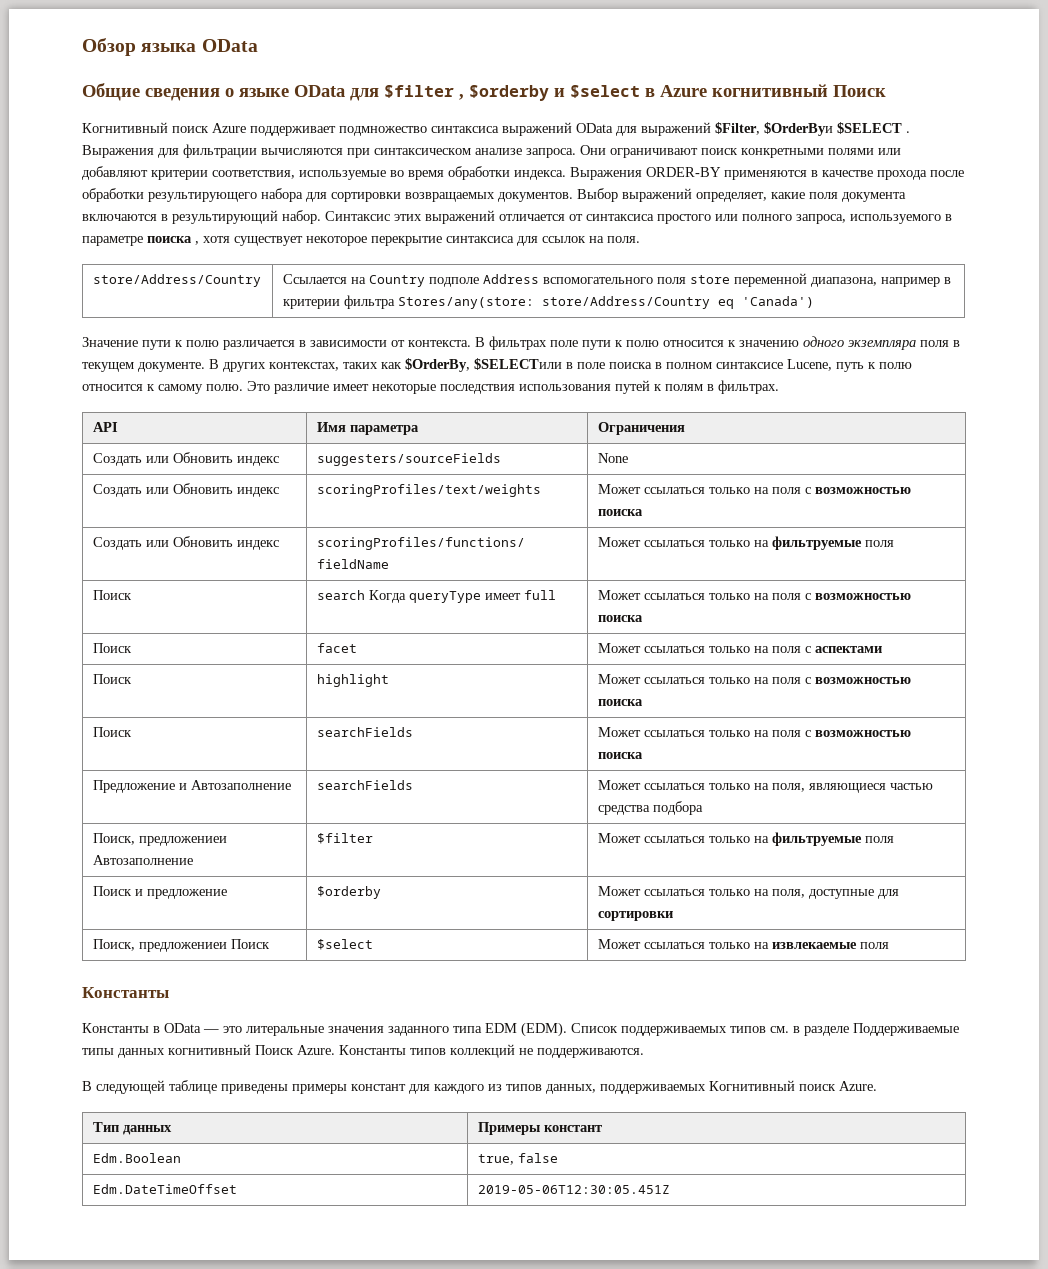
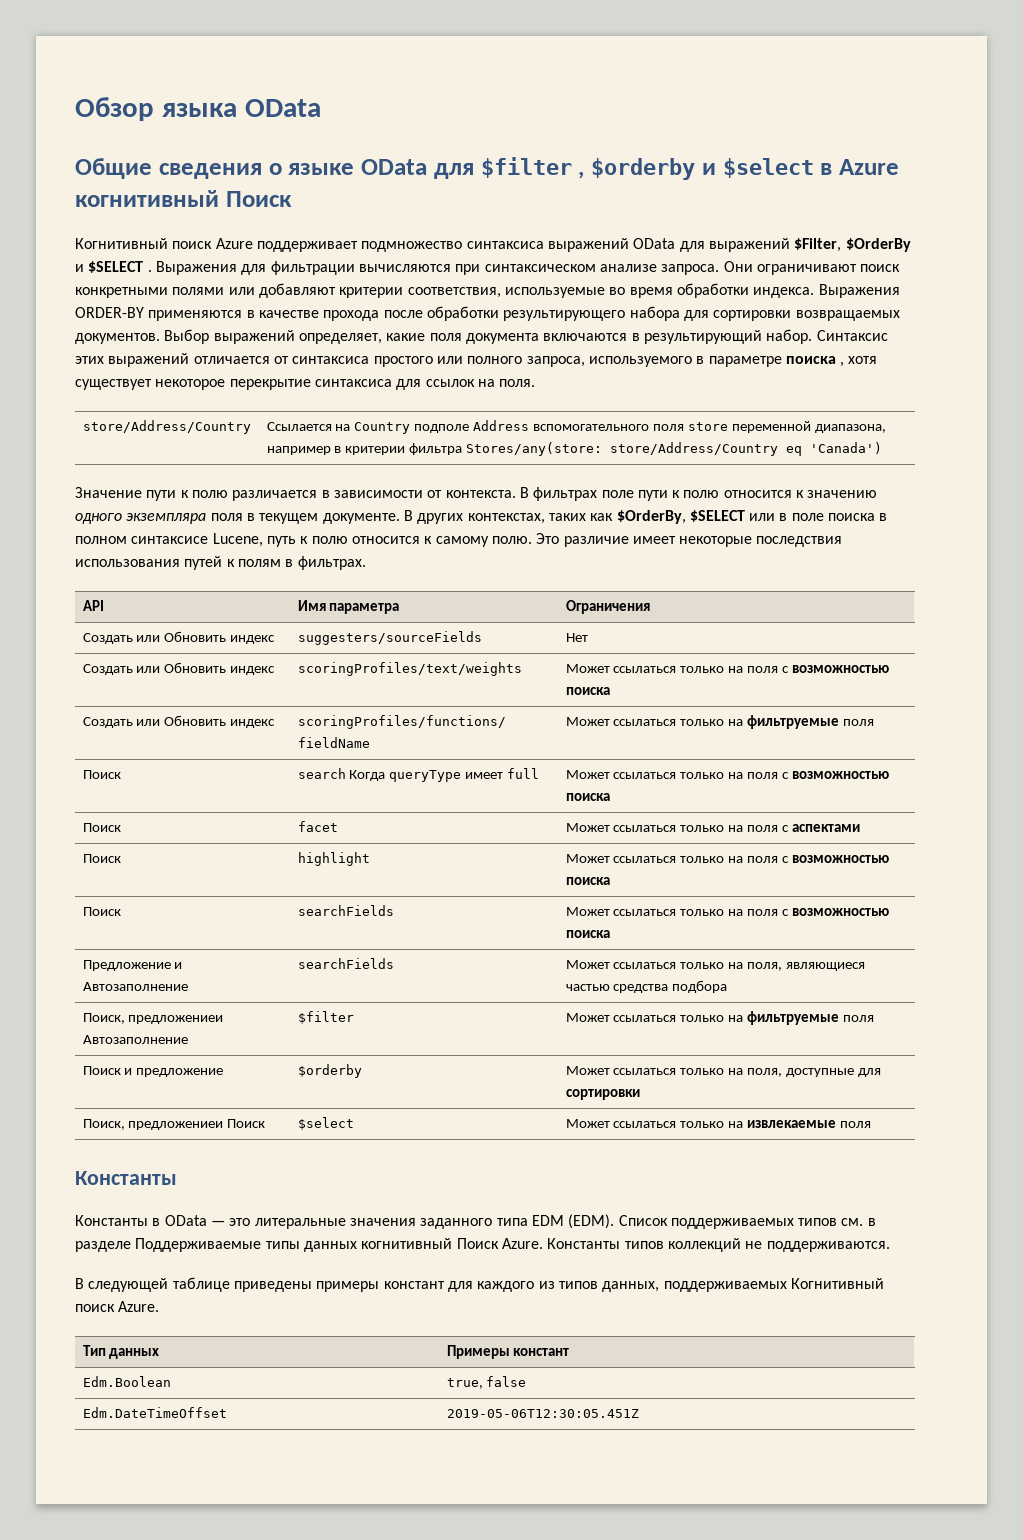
- Когнитивный поиск Azure поддерживает подмножество синтаксиса выражений OData для выражений $Filter, $OrderByи $SELECT .
+ Когнитивный поиск Azure поддерживает подмножество синтаксиса выражений OData для выражений $Filter, $OrderBy и $SELECT .
- В других контекстах, таких как $OrderBy, $SELECTили в поле поиска в полном синтаксисе Lucene, путь к полю относится к самому полю.
+ В других контекстах, таких как $OrderBy, $SELECT или в поле поиска в полном синтаксисе Lucene, путь к полю относится к самому полю.
- Создать или Обновить индекс | suggesters/sourceFields | None
+ Создать или Обновить индекс | suggesters/sourceFields | Нет

